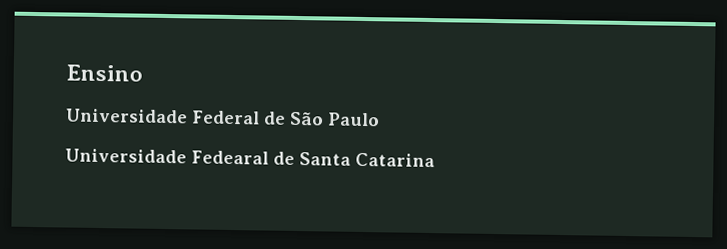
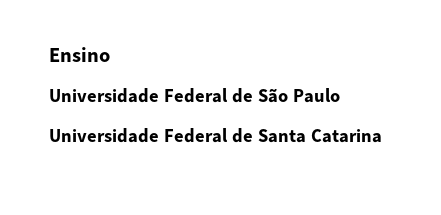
- Universidade Fedearal de Santa Catarina
+ Universidade Federal de Santa Catarina

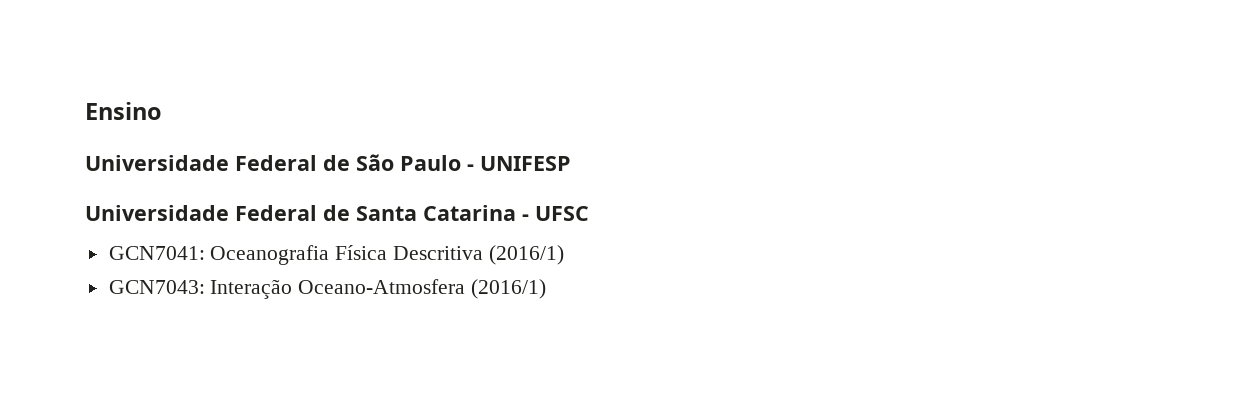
- Universidade Federal de São Paulo
+ Universidade Federal de São Paulo - UNIFESP
- Universidade Federal de Santa Catarina
+ Universidade Federal de Santa Catarina - UFSC
+ GCN7041: Oceanografia Física Descritiva (2016/1)
+ GCN7043: Interação Oceano-Atmosfera (2016/1)

